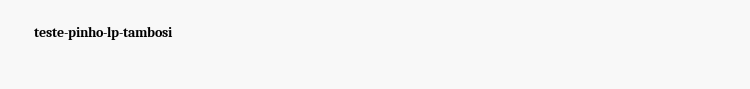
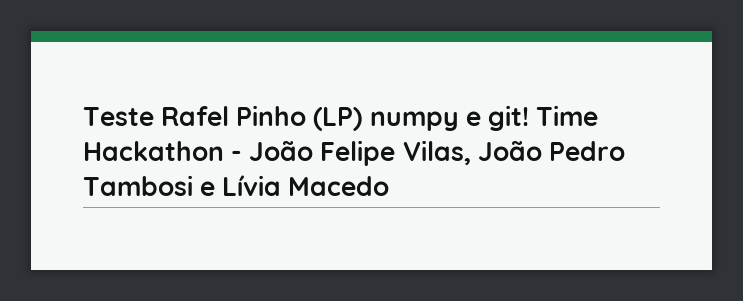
- teste-pinho-lp-tambosi
+ Teste Rafel Pinho (LP) numpy e git! Time Hackathon - João Felipe Vilas, João Pedro Tambosi e Lívia Macedo

